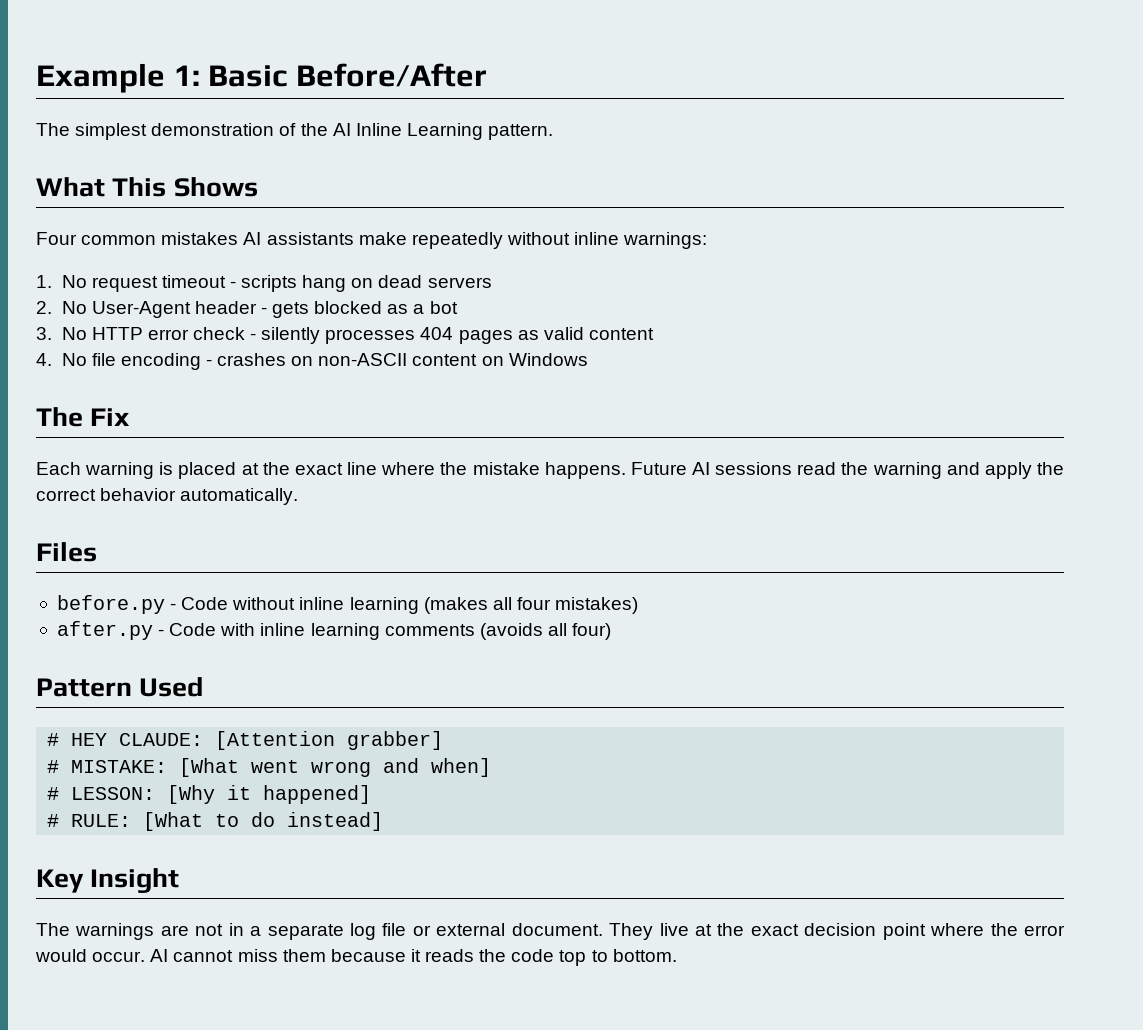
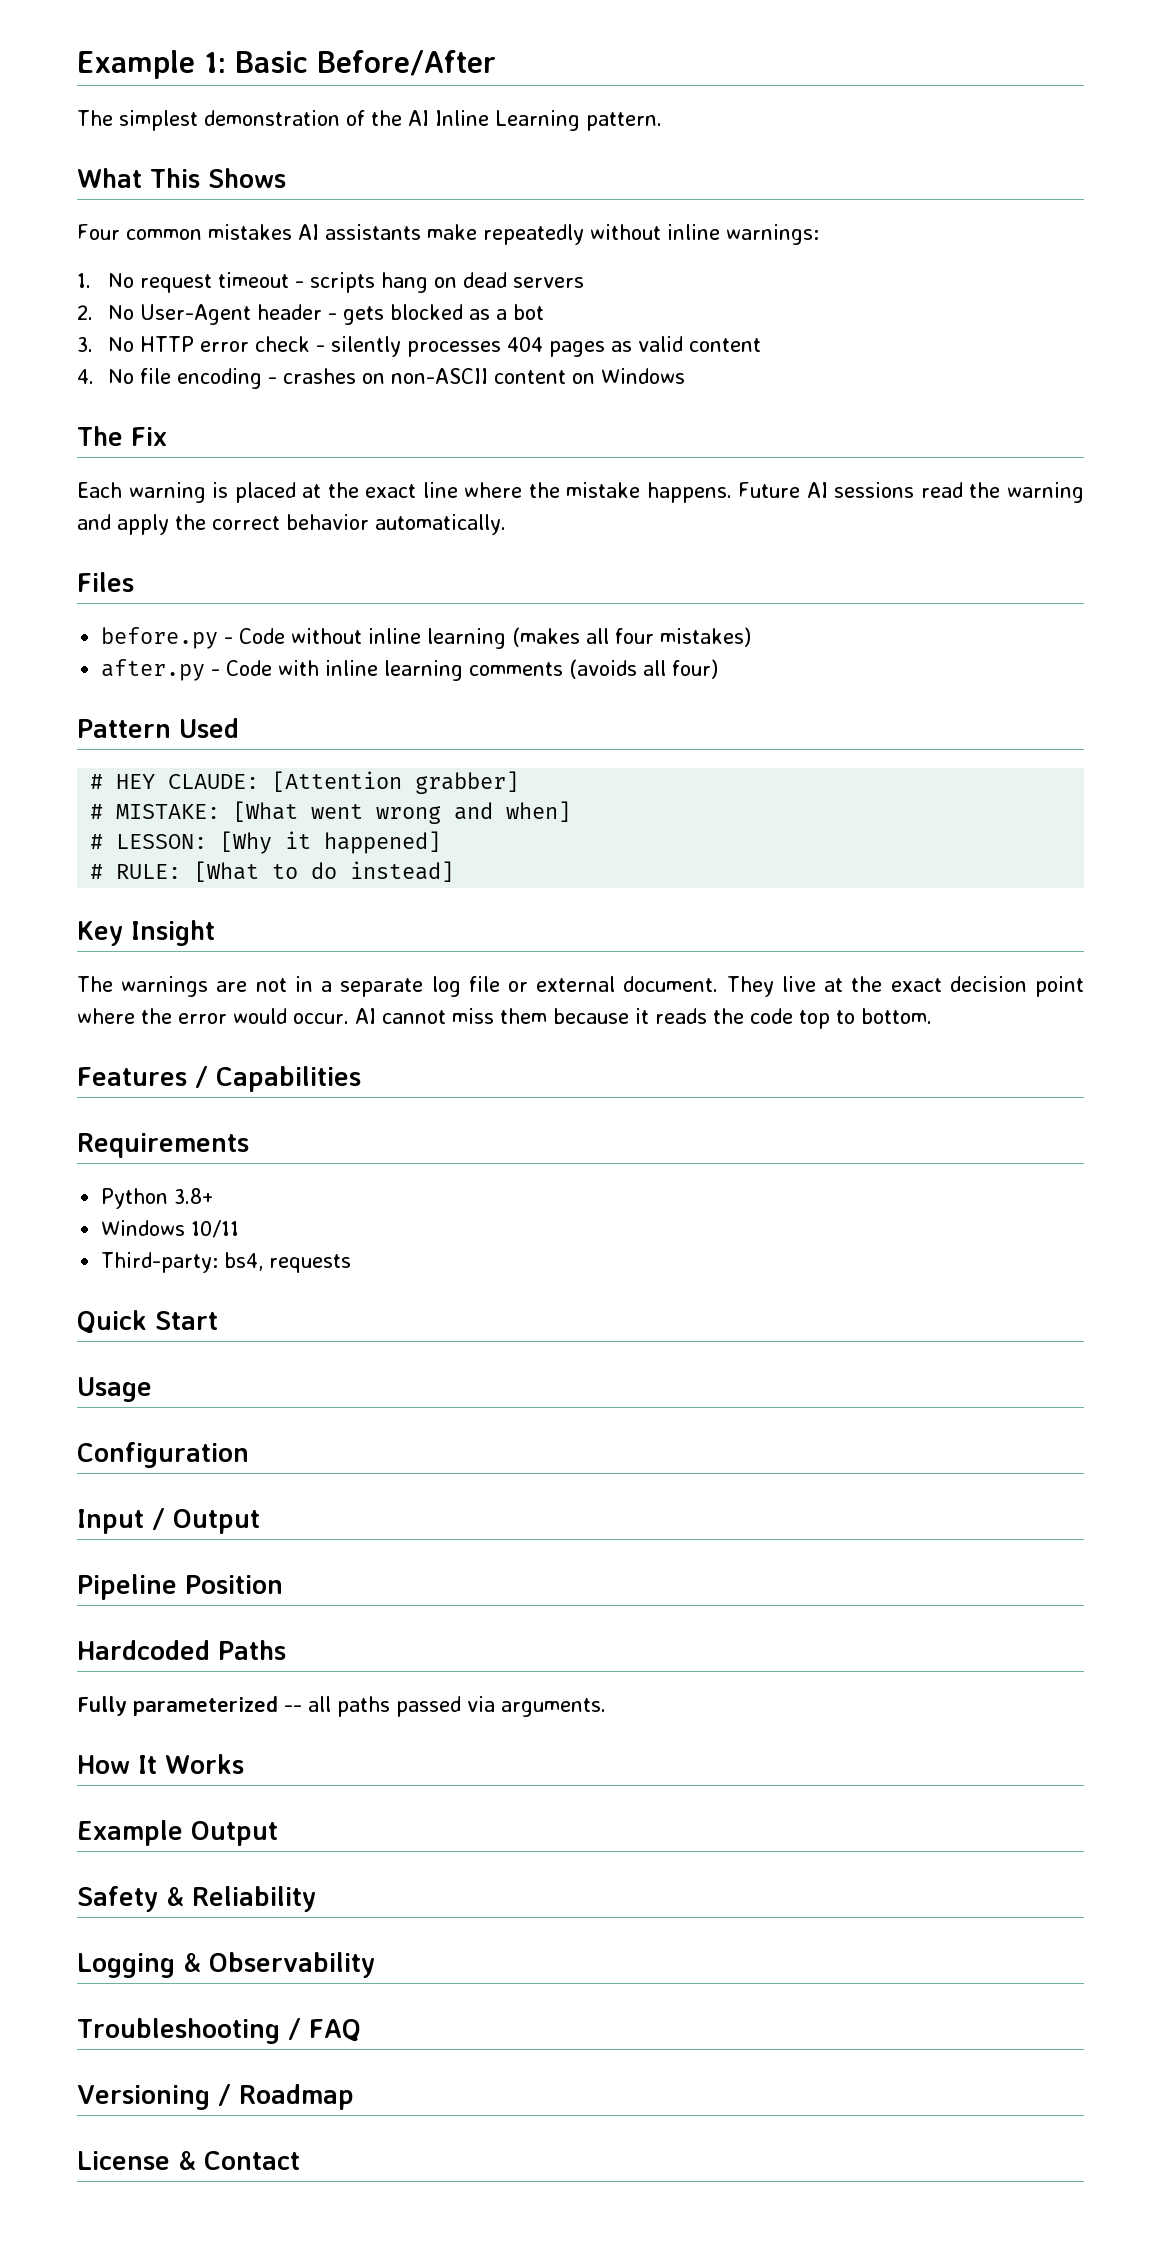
+ Features / Capabilities
+ Requirements
+ Python 3.8+
+ Windows 10/11
+ Third-party: bs4, requests
+ Quick Start
+ Usage
+ Configuration
+ Input / Output
+ Pipeline Position
+ Hardcoded Paths
+ Fully parameterized -- all paths passed via arguments.
+ How It Works
+ Example Output
+ Safety & Reliability
+ Logging & Observability
+ Troubleshooting / FAQ
+ Versioning / Roadmap
+ License & Contact

